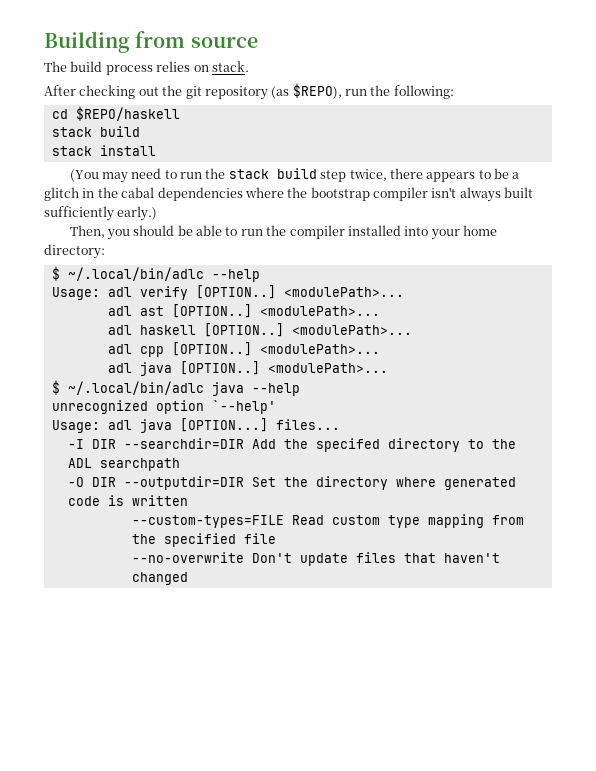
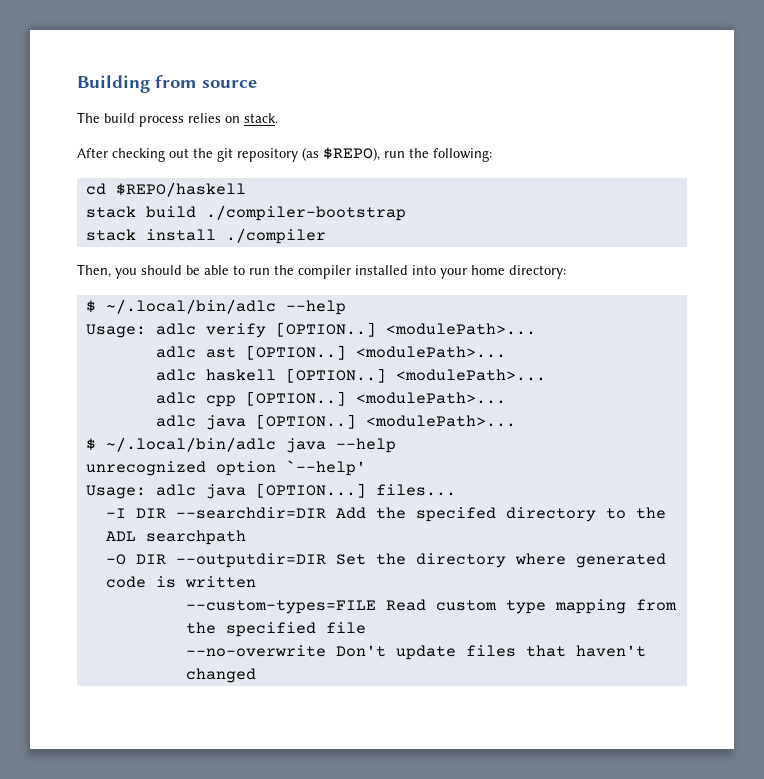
  cd $REPO/haskell
- stack build
+ stack build ./compiler-bootstrap
- stack install
- (You may need to run the stack build step twice, there appears to be a glitch in the cabal dependencies where the bootstrap compiler isn't always built sufficiently early.)
+ stack install ./compiler
- Usage: adl verify [OPTION..]
+ Usage: adlc verify [OPTION..]
- adl ast [OPTION..]
+ adlc ast [OPTION..]
- adl haskell [OPTION..]
+ adlc haskell [OPTION..]
- adl cpp [OPTION..]
+ adlc cpp [OPTION..]
- adl java [OPTION..]
+ adlc java [OPTION..]
- Usage: adl java [OPTION...] files...
+ Usage: adlc java [OPTION...] files...

